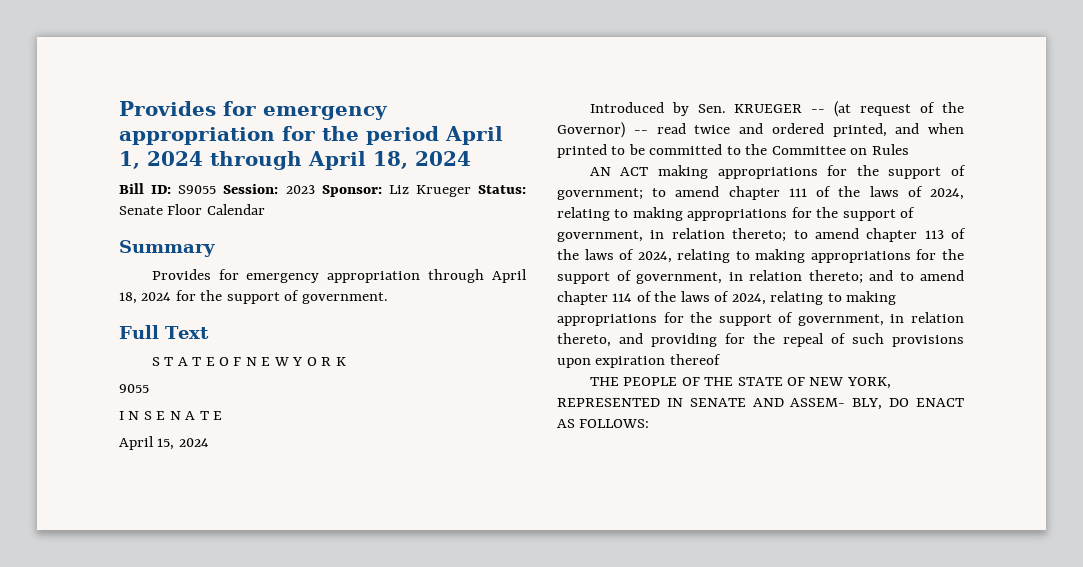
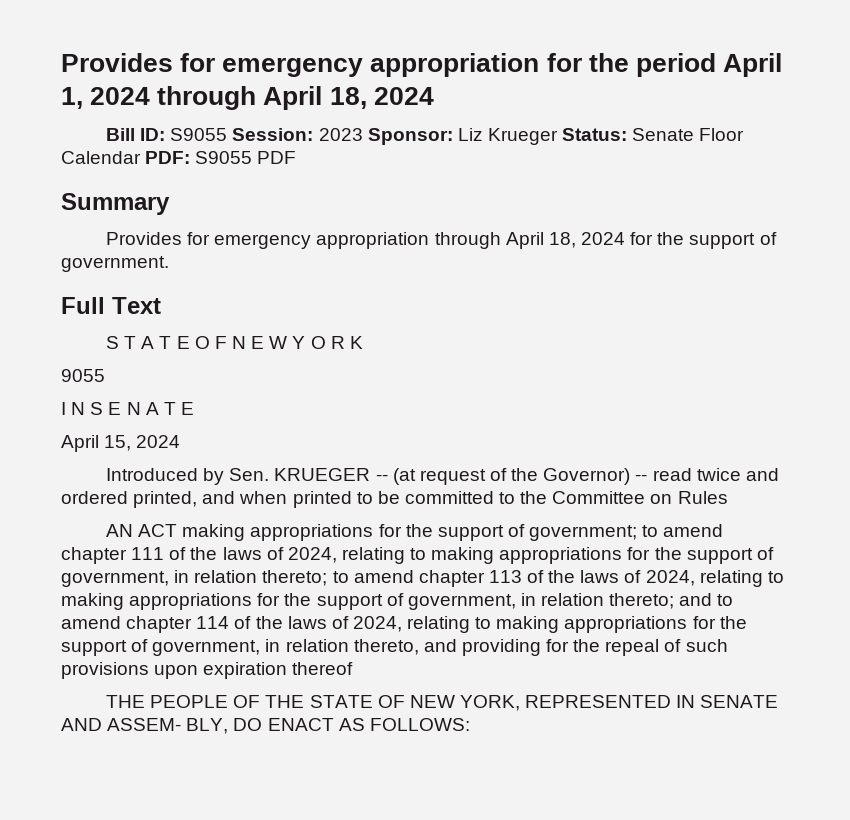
- Bill ID: S9055 Session: 2023 Sponsor: Liz Krueger Status: Senate Floor Calendar
+ Bill ID: S9055 Session: 2023 Sponsor: Liz Krueger Status: Senate Floor Calendar PDF: S9055 PDF

